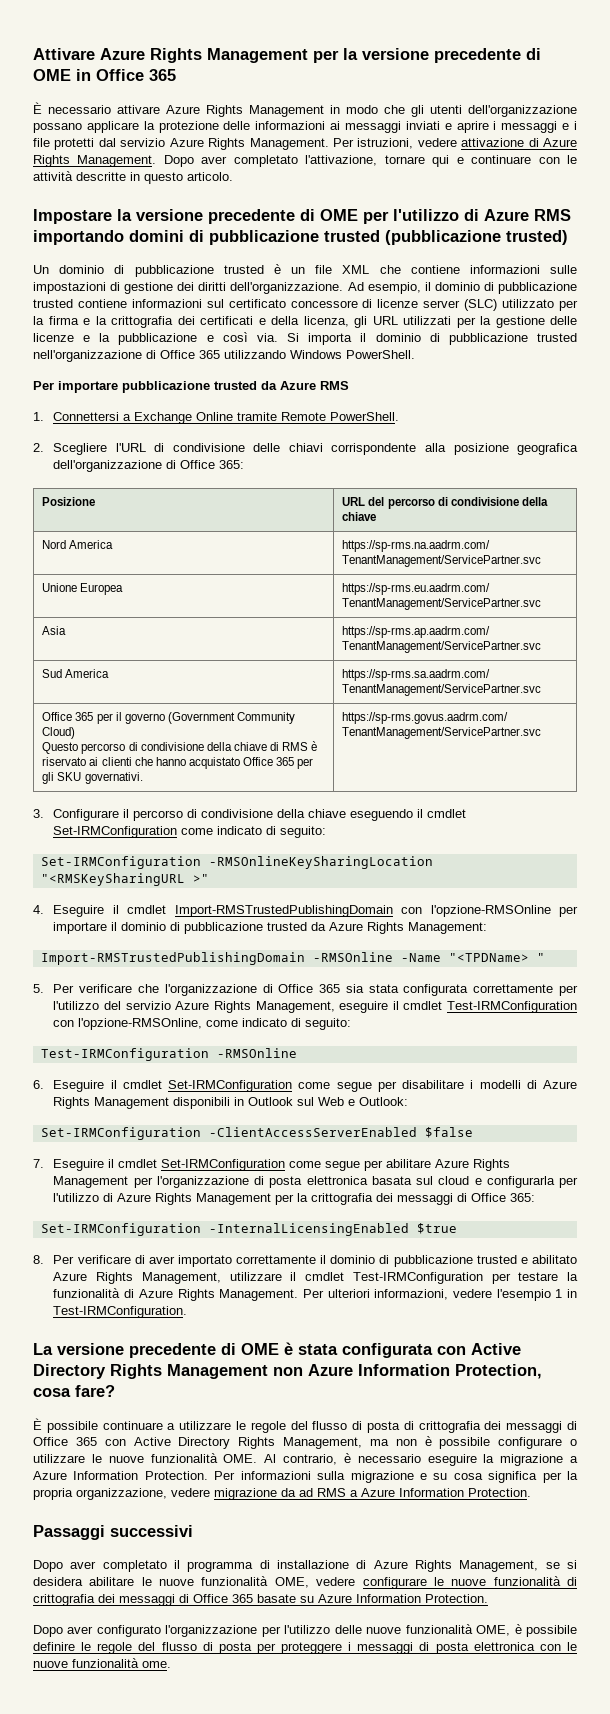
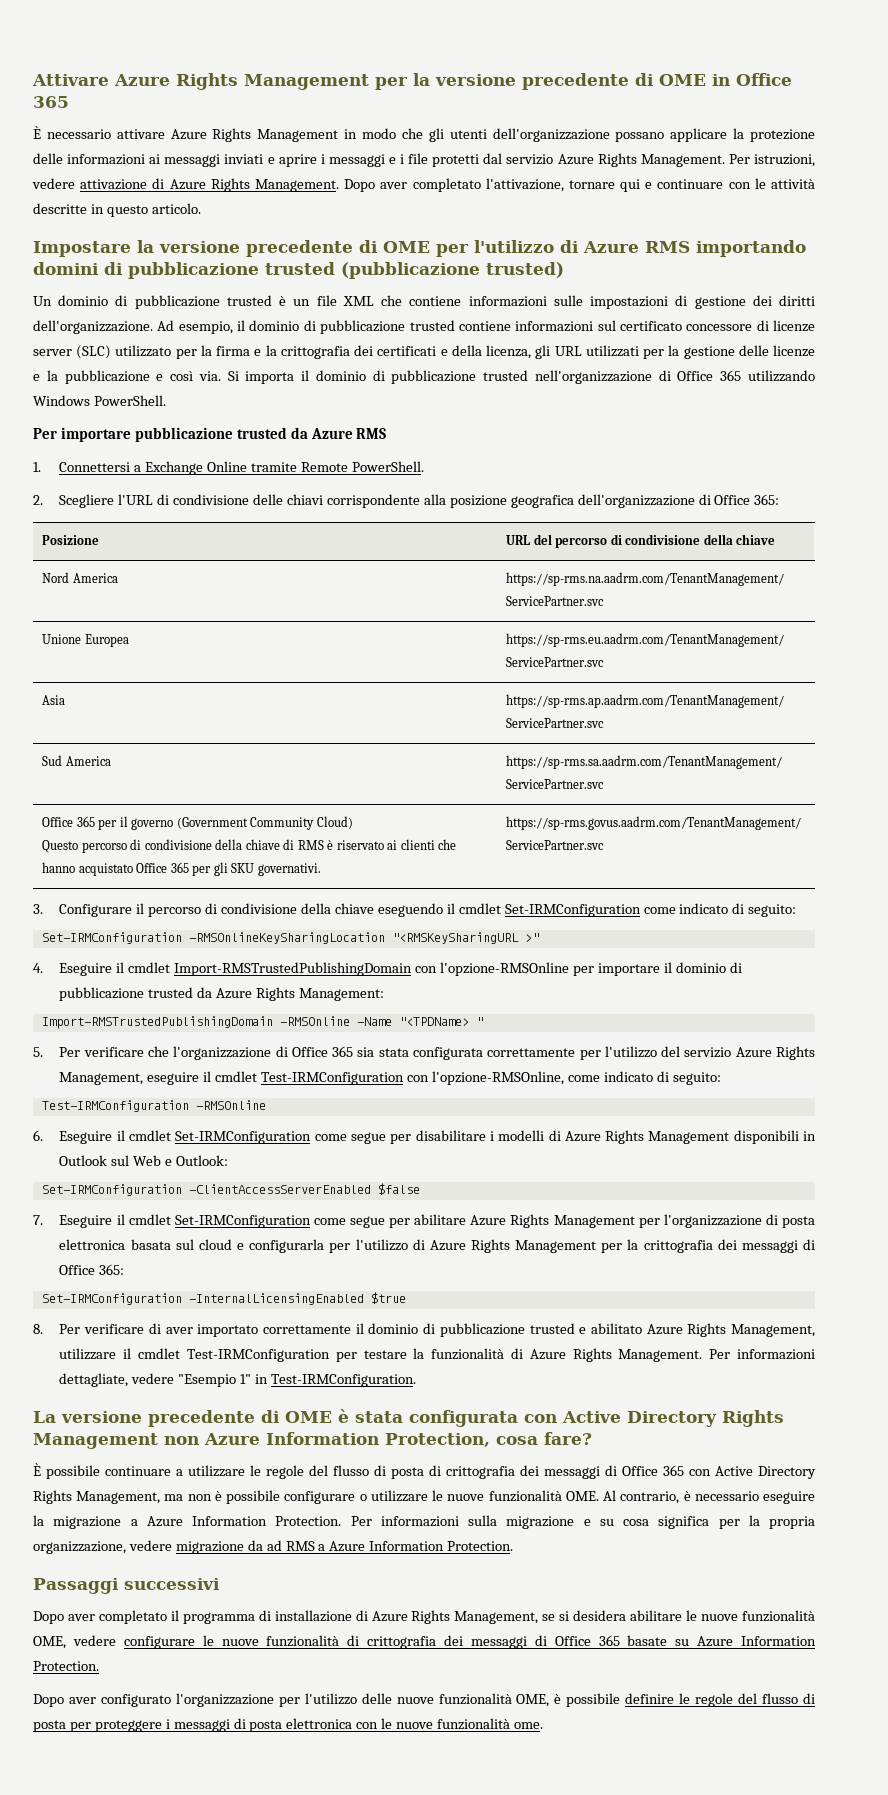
- Per ulteriori informazioni, vedere l'esempio 1 in Test-IRMConfiguration.
+ Per informazioni dettagliate, vedere "Esempio 1" in Test-IRMConfiguration.

